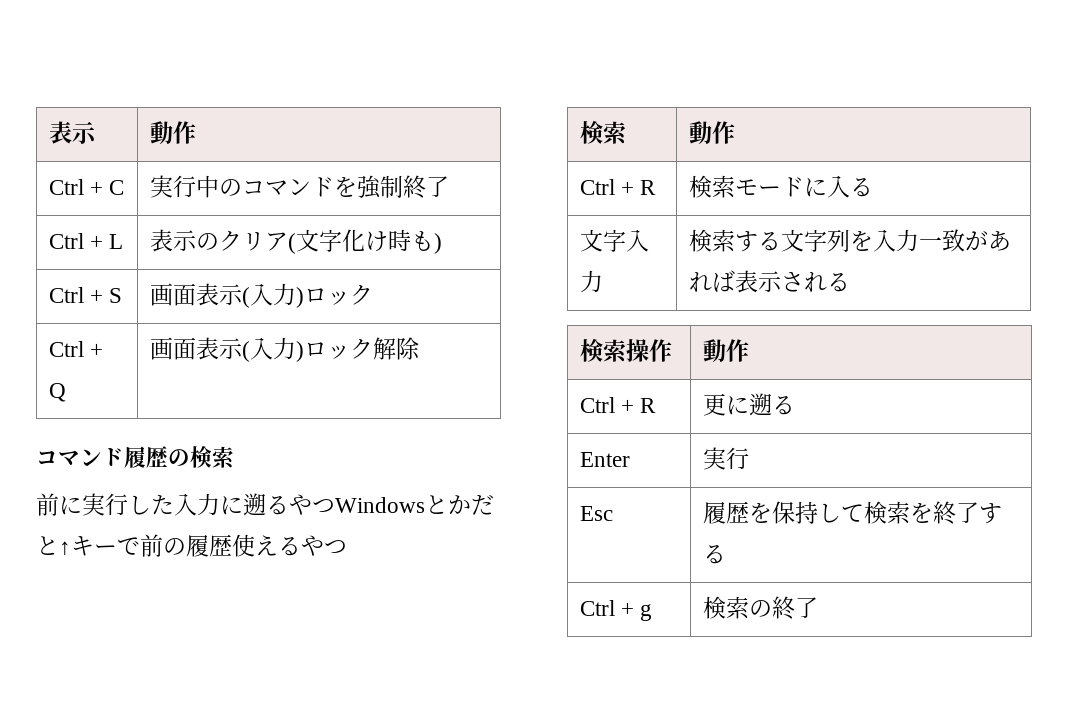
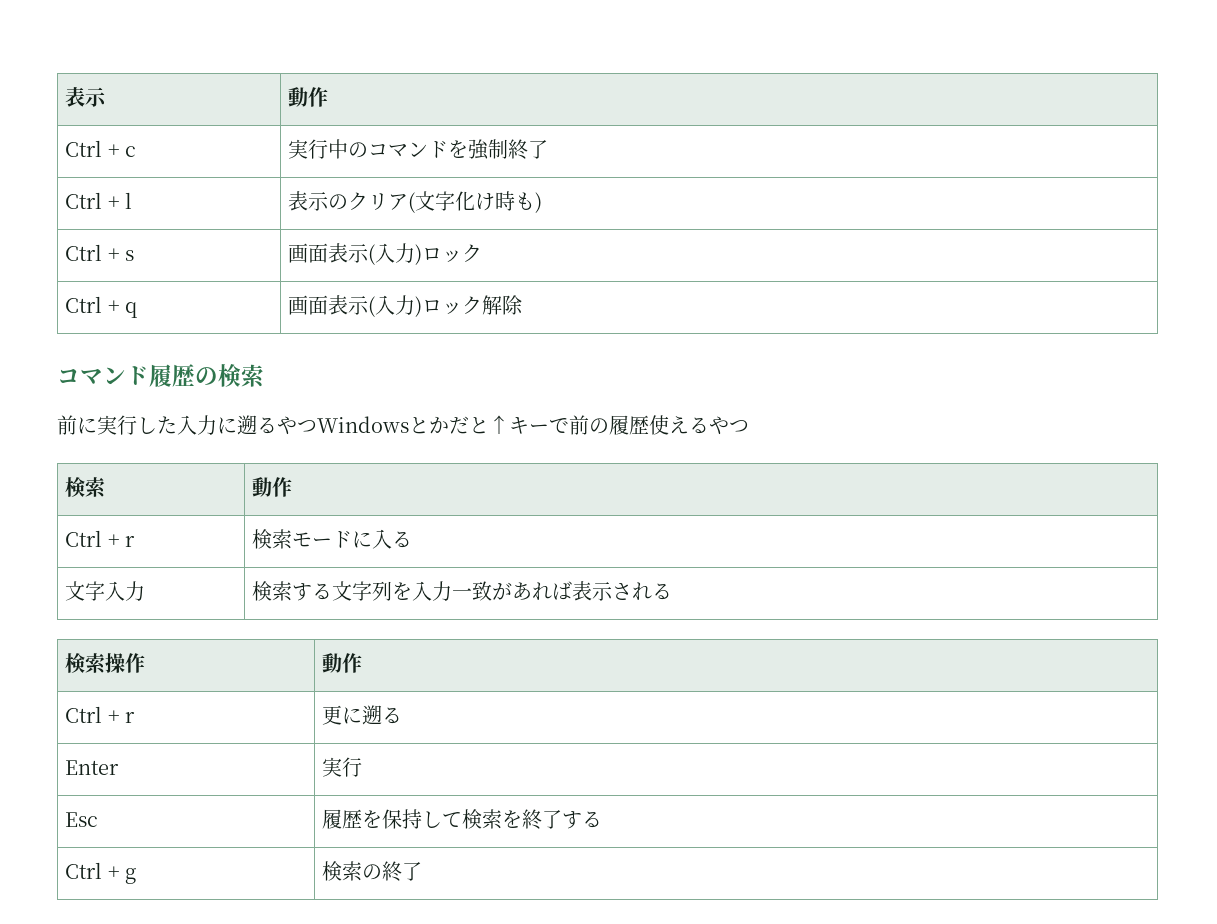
- Ctrl + C | 実行中のコマンドを強制終了
+ Ctrl + c | 実行中のコマンドを強制終了
- Ctrl + L | 表示のクリア(文字化け時も)
+ Ctrl + l | 表示のクリア(文字化け時も)
- Ctrl + S | 画面表示(入力)ロック
+ Ctrl + s | 画面表示(入力)ロック
- Ctrl + Q | 画面表示(入力)ロック解除
+ Ctrl + q | 画面表示(入力)ロック解除
- Ctrl + R | 検索モードに入る
+ Ctrl + r | 検索モードに入る
- Ctrl + R | 更に遡る
+ Ctrl + r | 更に遡る

